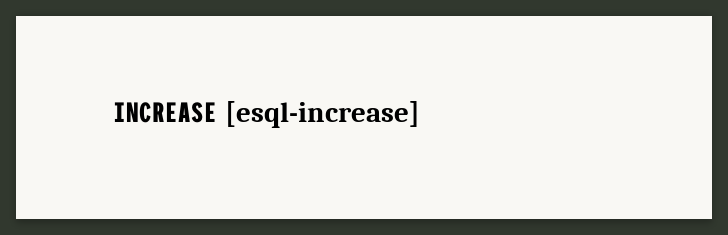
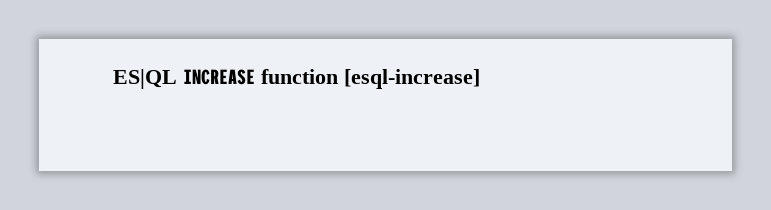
- INCREASE [esql-increase]
+ ES|QL INCREASE function [esql-increase]

